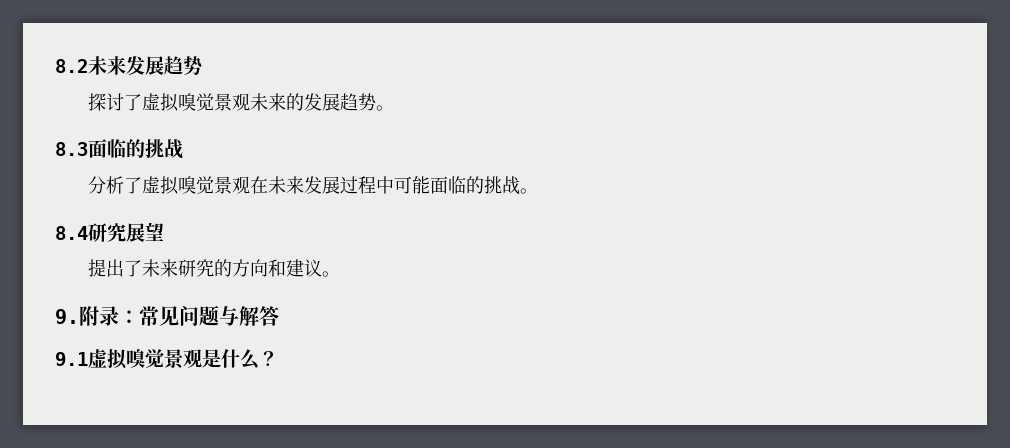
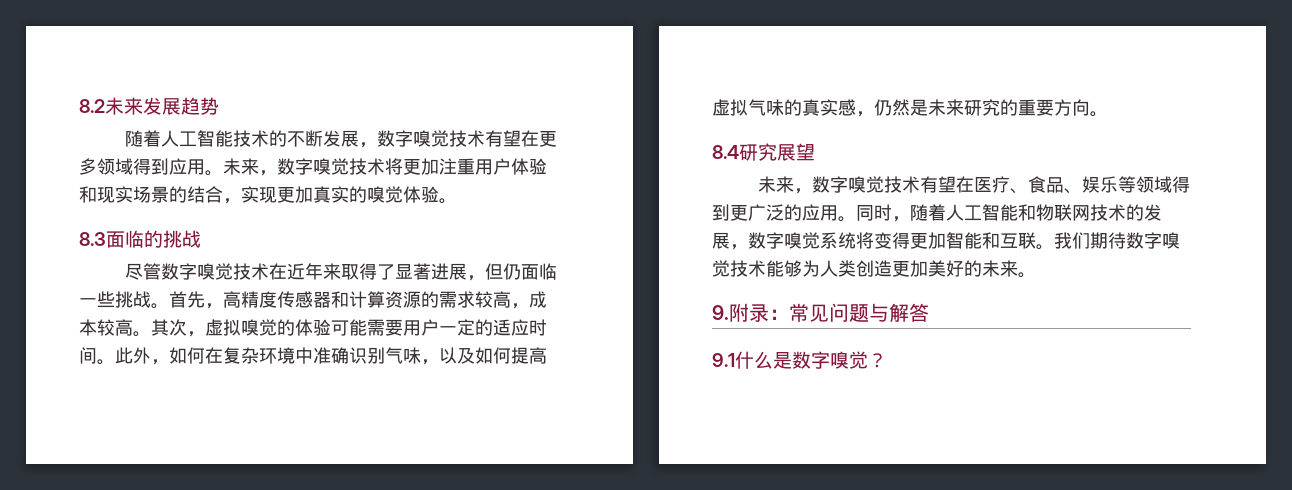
- 探讨了虚拟嗅觉景观未来的发展趋势。
+ 随着人工智能技术的不断发展，数字嗅觉技术有望在更多领域得到应用。未来，数字嗅觉技术将更加注重用户体验和现实场景的结合，实现更加真实的嗅觉体验。
  8.3面临的挑战
- 分析了虚拟嗅觉景观在未来发展过程中可能面临的挑战。
+ 尽管数字嗅觉技术在近年来取得了显著进展，但仍面临一些挑战。首先，高精度传感器和计算资源的需求较高，成本较高。其次，虚拟嗅觉的体验可能需要用户一定的适应时间。此外，如何在复杂环境中准确识别气味，以及如何提高虚拟气味的真实感，仍然是未来研究的重要方向。
  8.4研究展望
- 提出了未来研究的方向和建议。
+ 未来，数字嗅觉技术有望在医疗、食品、娱乐等领域得到更广泛的应用。同时，随着人工智能和物联网技术的发展，数字嗅觉系统将变得更加智能和互联。我们期待数字嗅觉技术能够为人类创造更加美好的未来。
- 9.1虚拟嗅觉景观是什么？
+ 9.1什么是数字嗅觉？

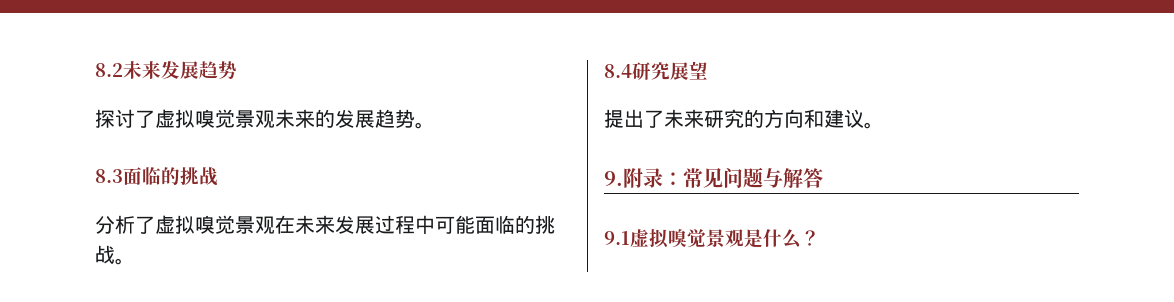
- 随着人工智能技术的不断发展，数字嗅觉技术有望在更多领域得到应用。未来，数字嗅觉技术将更加注重用户体验和现实场景的结合，实现更加真实的嗅觉体验。
+ 探讨了虚拟嗅觉景观未来的发展趋势。
  8.3面临的挑战
- 尽管数字嗅觉技术在近年来取得了显著进展，但仍面临一些挑战。首先，高精度传感器和计算资源的需求较高，成本较高。其次，虚拟嗅觉的体验可能需要用户一定的适应时间。此外，如何在复杂环境中准确识别气味，以及如何提高虚拟气味的真实感，仍然是未来研究的重要方向。
+ 分析了虚拟嗅觉景观在未来发展过程中可能面临的挑战。
  8.4研究展望
- 未来，数字嗅觉技术有望在医疗、食品、娱乐等领域得到更广泛的应用。同时，随着人工智能和物联网技术的发展，数字嗅觉系统将变得更加智能和互联。我们期待数字嗅觉技术能够为人类创造更加美好的未来。
+ 提出了未来研究的方向和建议。
- 9.1什么是数字嗅觉？
+ 9.1虚拟嗅觉景观是什么？

